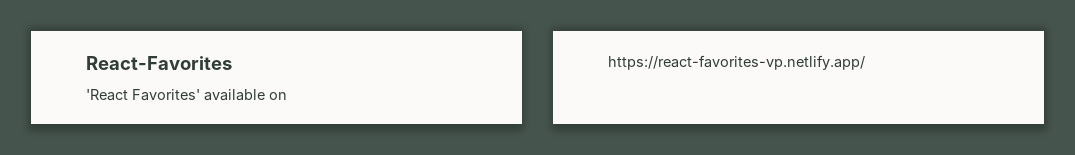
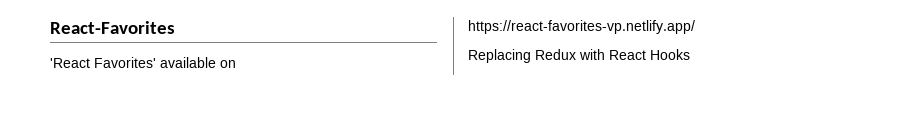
+ Replacing Redux with React Hooks

